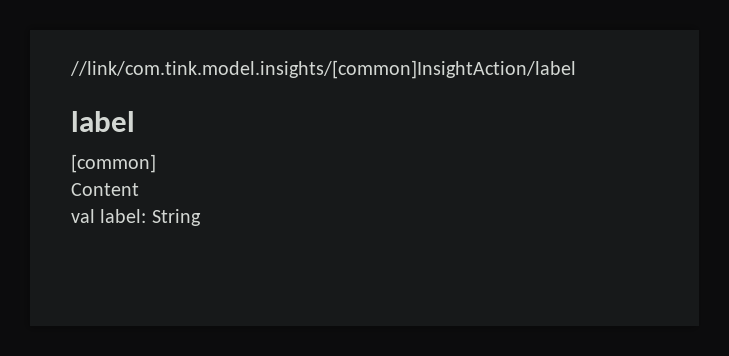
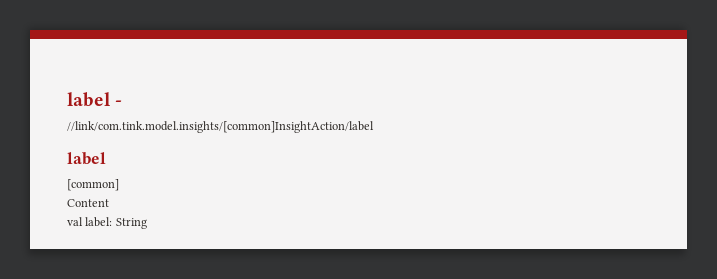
+ label -

